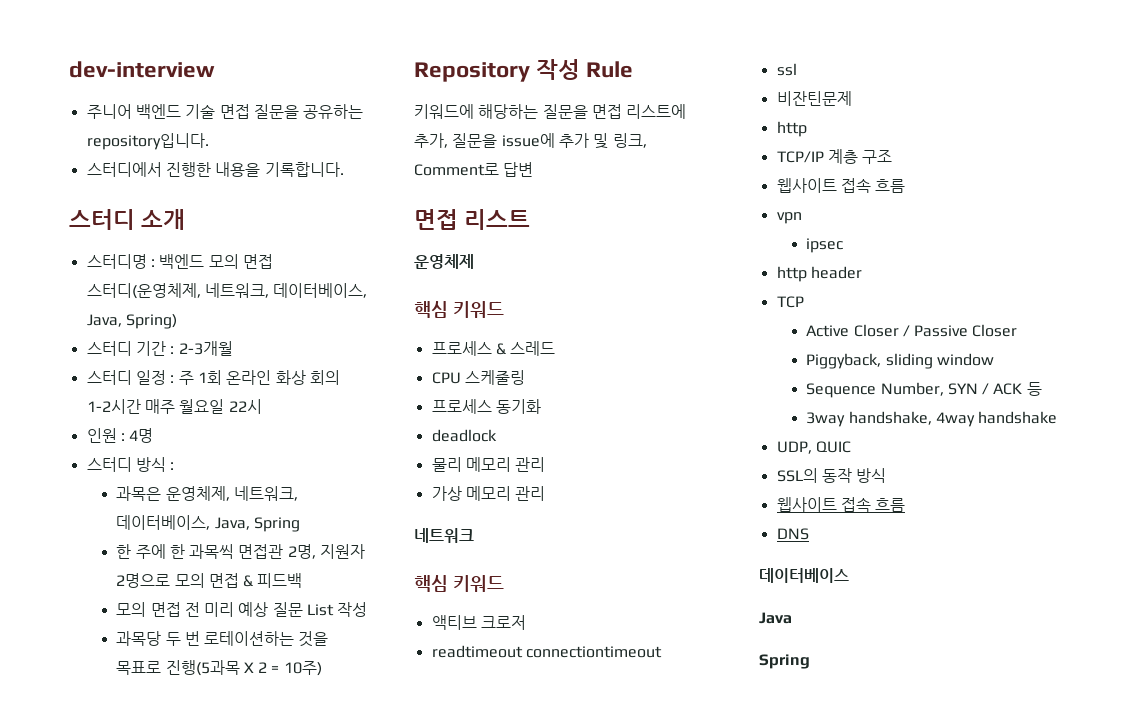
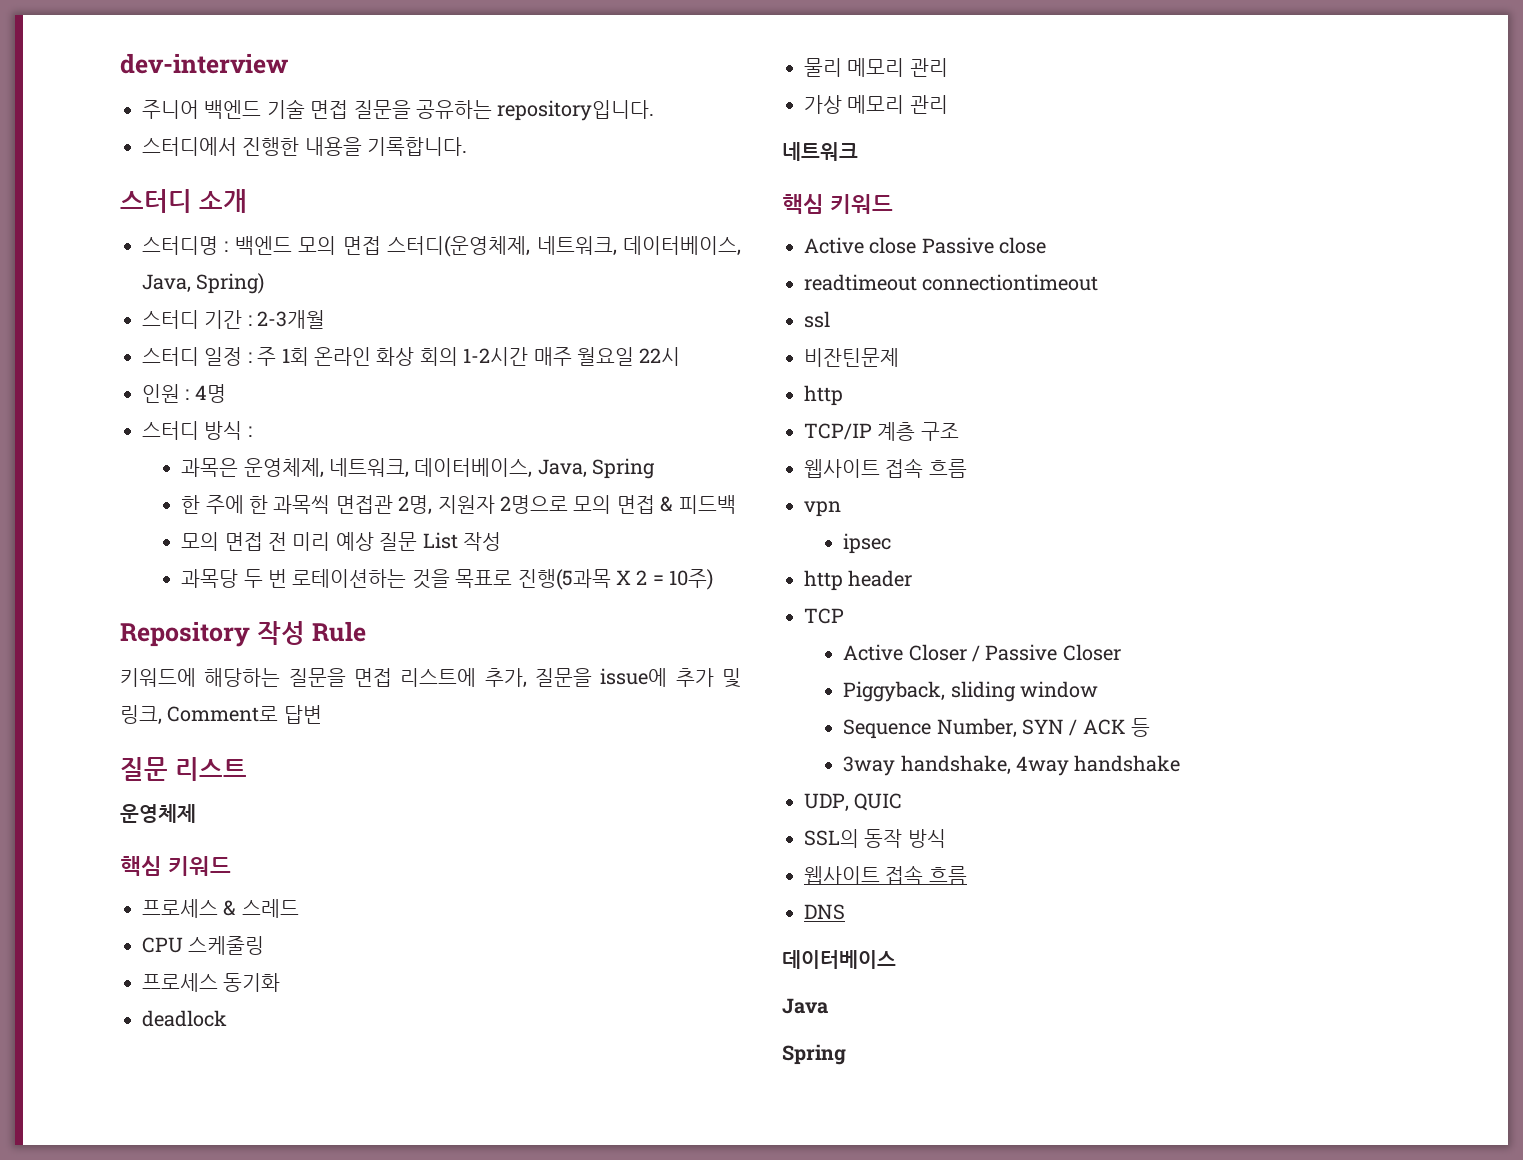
- 면접 리스트
+ 질문 리스트
- 액티브 크로저
+ Active close Passive close

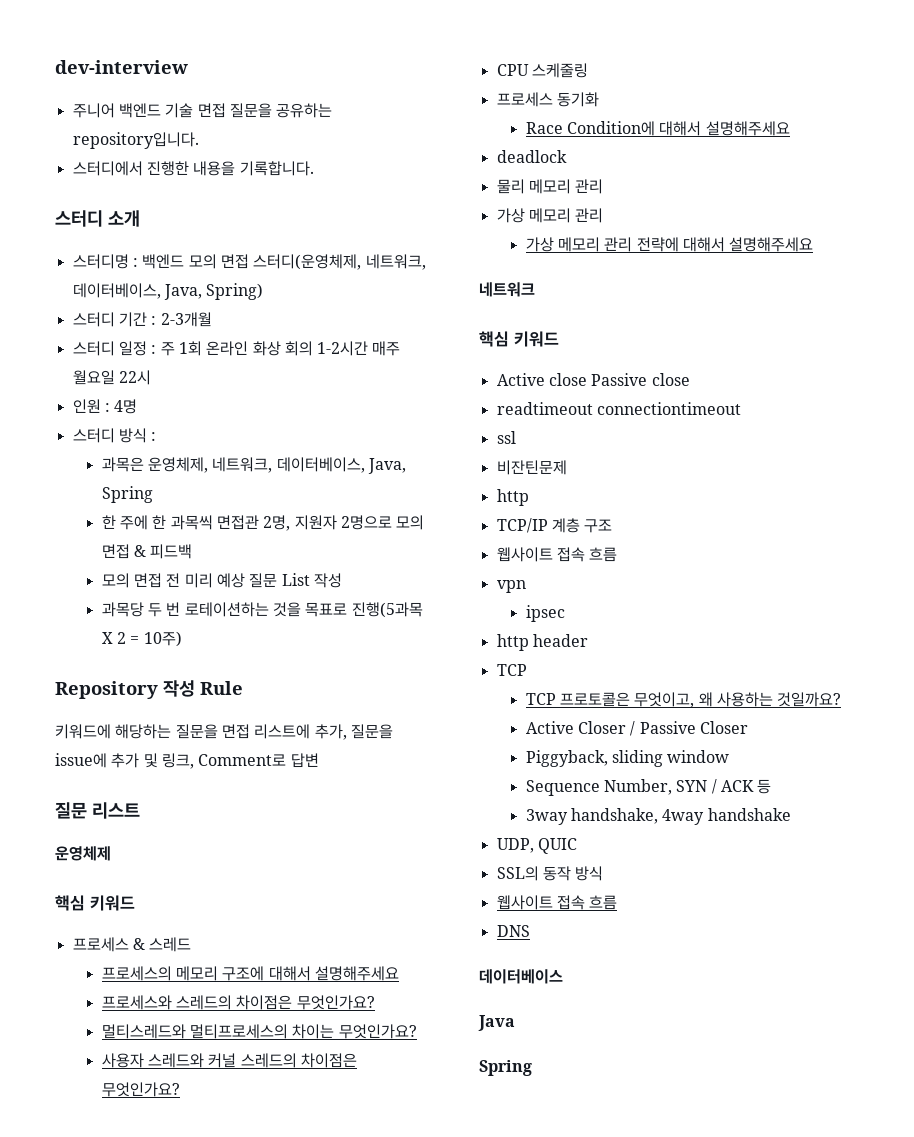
+ 프로세스의 메모리 구조에 대해서 설명해주세요
+ 프로세스와 스레드의 차이점은 무엇인가요?
+ 멀티스레드와 멀티프로세스의 차이는 무엇인가요?
+ 사용자 스레드와 커널 스레드의 차이점은 무엇인가요?
+ Race Condition에 대해서 설명해주세요
+ 가상 메모리 관리 전략에 대해서 설명해주세요
+ TCP 프로토콜은 무엇이고, 왜 사용하는 것일까요?

